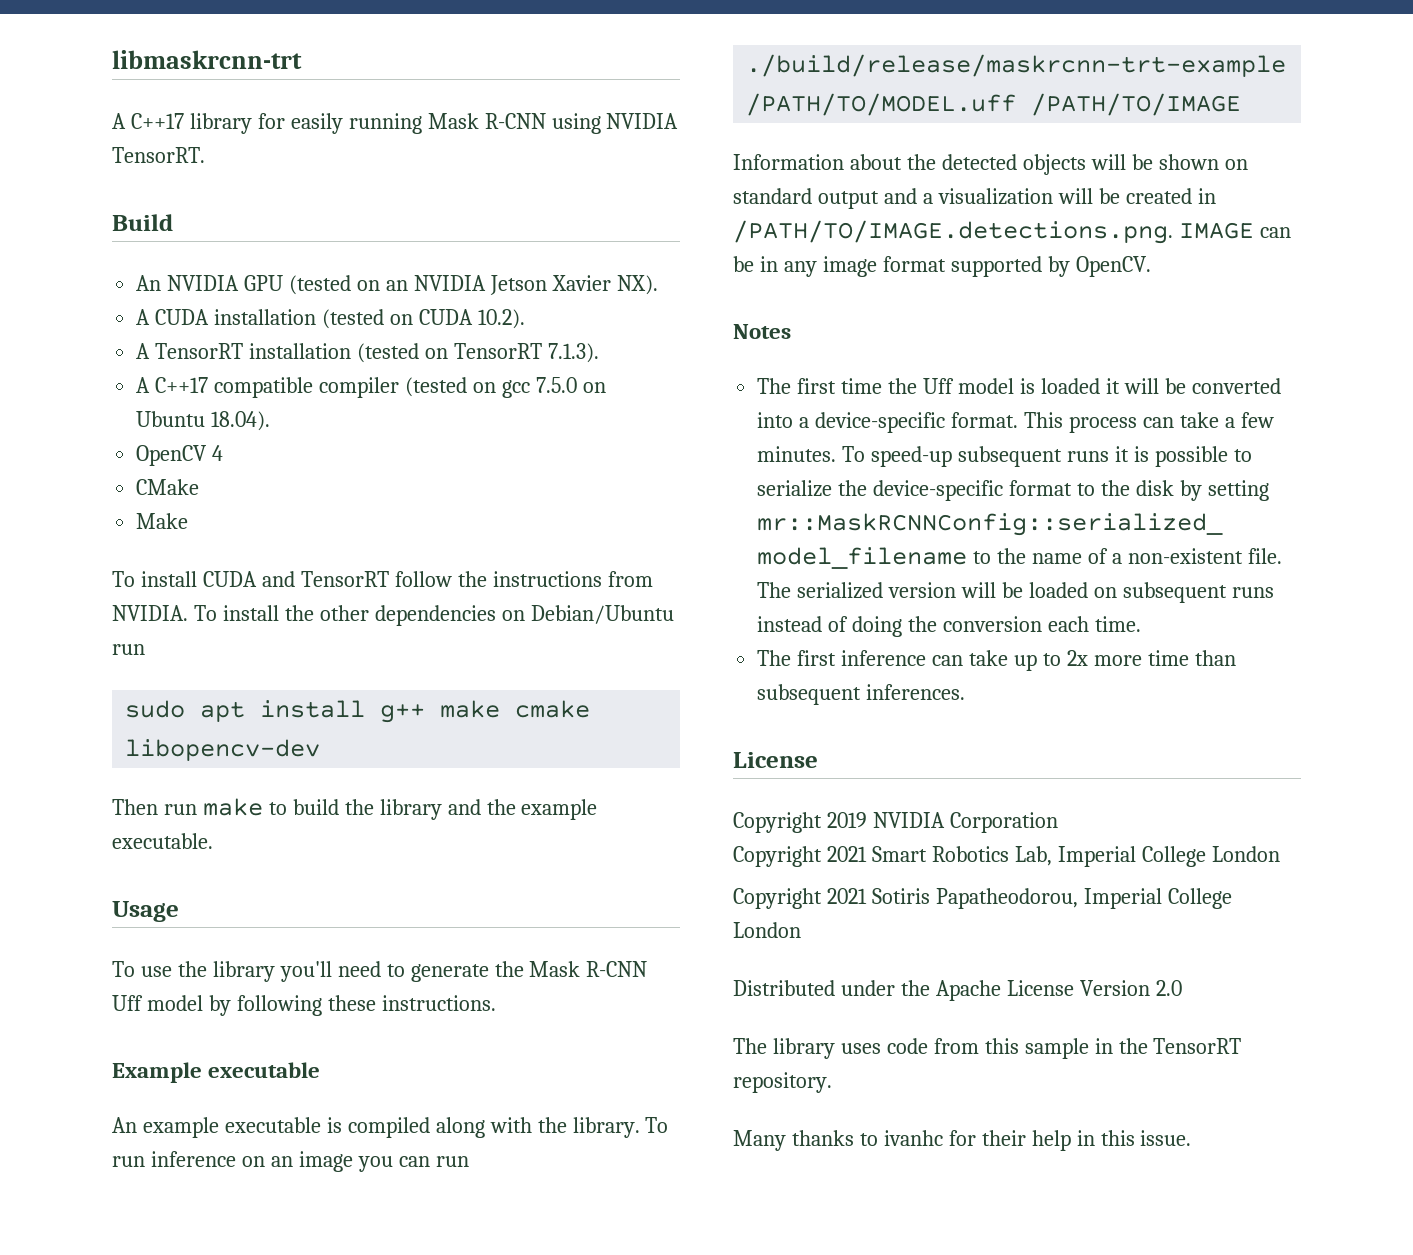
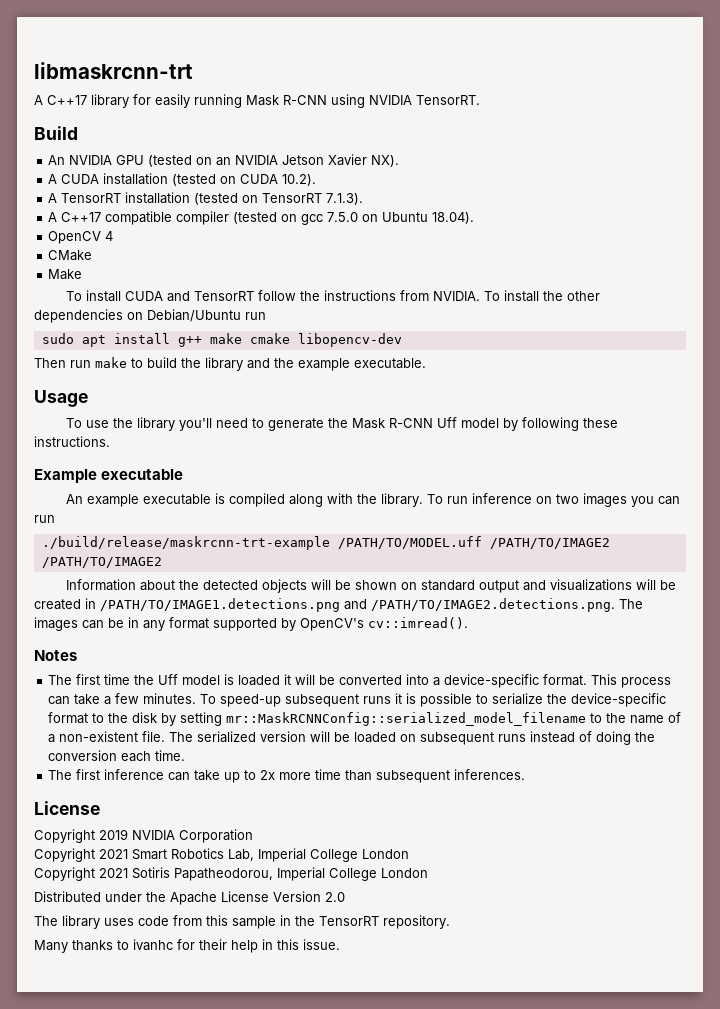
- To run inference on an image you can run
+ To run inference on two images you can run
- ./build/release/maskrcnn-trt-example /PATH/TO/MODEL.uff /PATH/TO/IMAGE
+ ./build/release/maskrcnn-trt-example /PATH/TO/MODEL.uff /PATH/TO/IMAGE2 /PATH/TO/IMAGE2
- Information about the detected objects will be shown on standard output and a visualization will be created in /PATH/TO/IMAGE.detections.png. IMAGE can be in any image format supported by OpenCV.
+ Information about the detected objects will be shown on standard output and visualizations will be created in /PATH/TO/IMAGE1.detections.png and /PATH/TO/IMAGE2.detections.png. The images can be in any format supported by OpenCV's cv::imread().

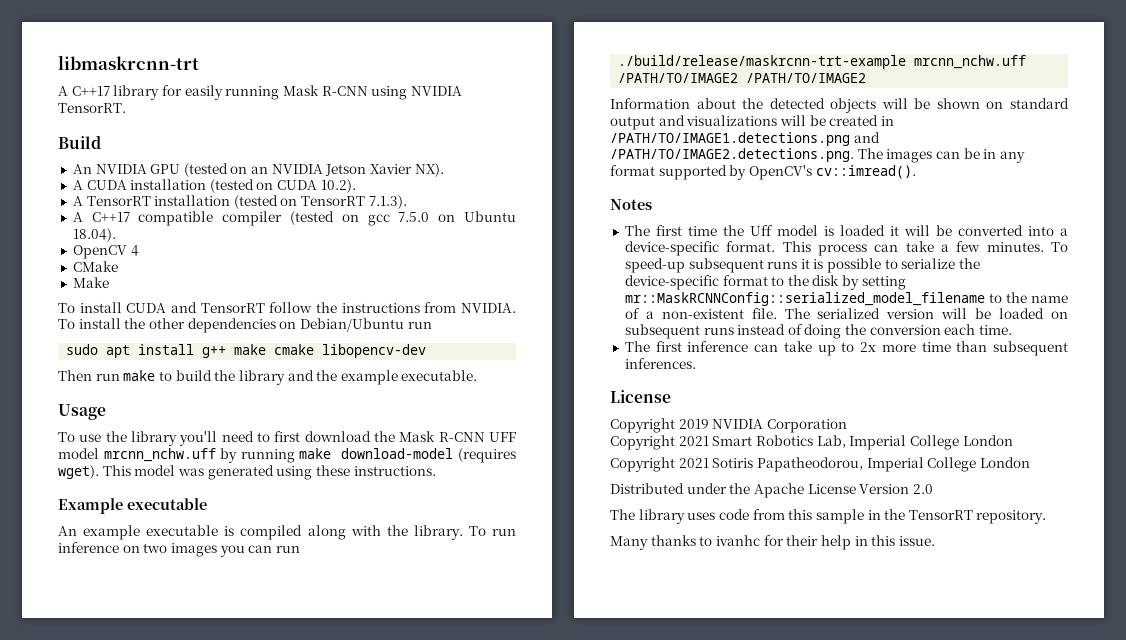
- To use the library you'll need to generate the Mask R-CNN Uff model by following these instructions.
+ To use the library you'll need to first download the Mask R-CNN UFF model mrcnn_nchw.uff by running make download-model (requires wget). This model was generated using these instructions.
- ./build/release/maskrcnn-trt-example /PATH/TO/MODEL.uff /PATH/TO/IMAGE2 /PATH/TO/IMAGE2
+ ./build/release/maskrcnn-trt-example mrcnn_nchw.uff /PATH/TO/IMAGE2 /PATH/TO/IMAGE2

